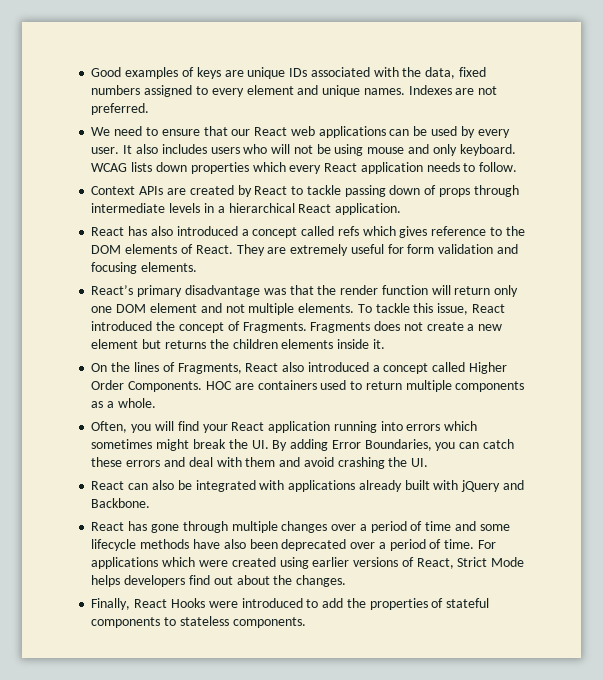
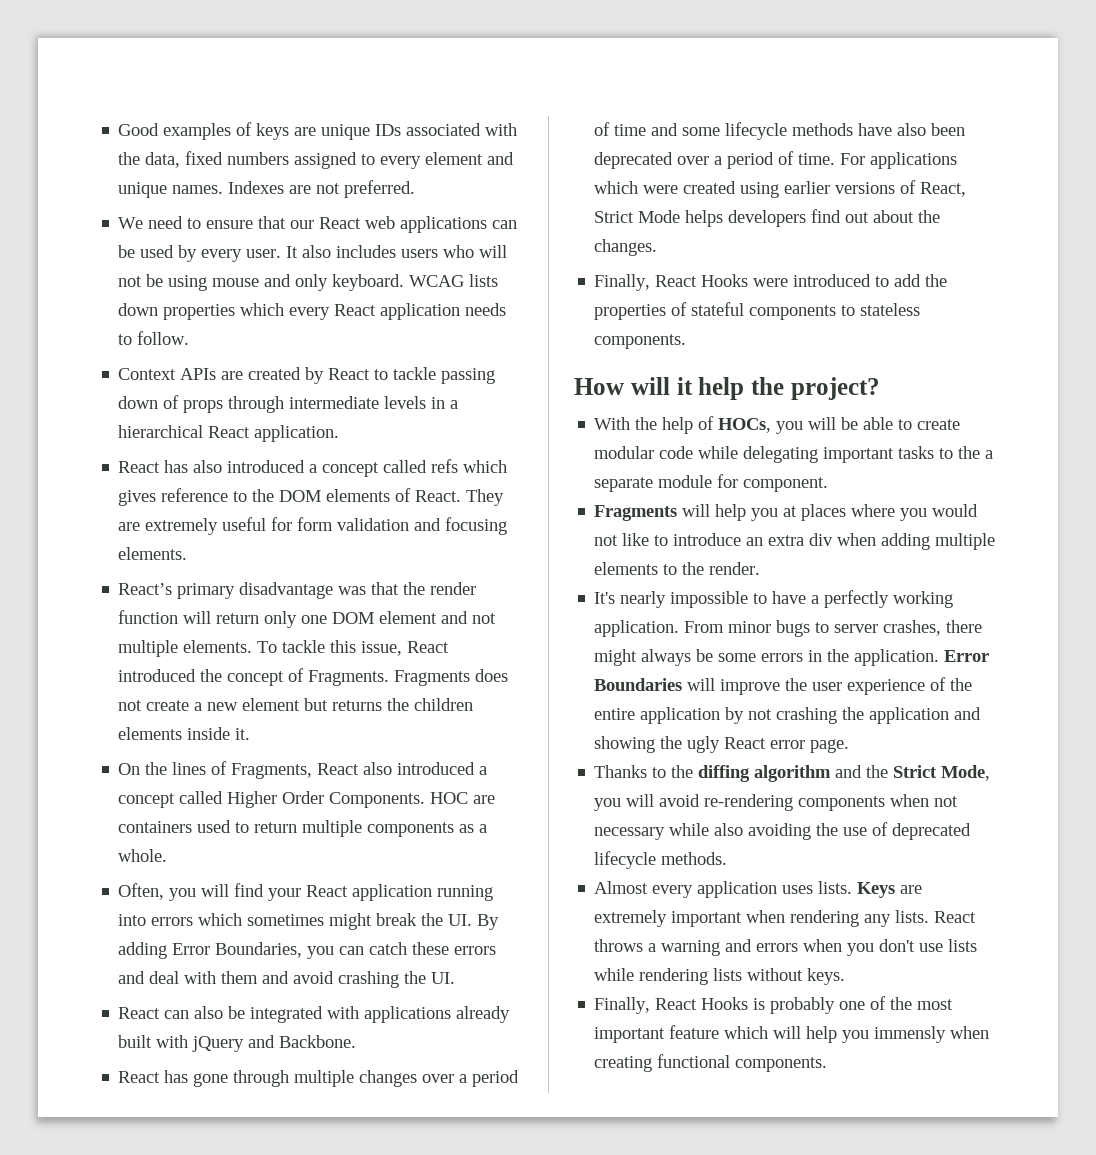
+ How will it help the project?
+ With the help of HOCs, you will be able to create modular code while delegating important tasks to the a separate module for component.
+ Fragments will help you at places where you would not like to introduce an extra div when adding multiple elements to the render.
+ It's nearly impossible to have a perfectly working application. From minor bugs to server crashes, there might always be some errors in the application. Error Boundaries will improve the user experience of the entire application by not crashing the application and showing the ugly React error page.
+ Thanks to the diffing algorithm and the Strict Mode, you will avoid re-rendering components when not necessary while also avoiding the use of deprecated lifecycle methods.
+ Almost every application uses lists. Keys are extremely important when rendering any lists. React throws a warning and errors when you don't use lists while rendering lists without keys.
+ Finally, React Hooks is probably one of the most important feature which will help you immensly when creating functional components.

